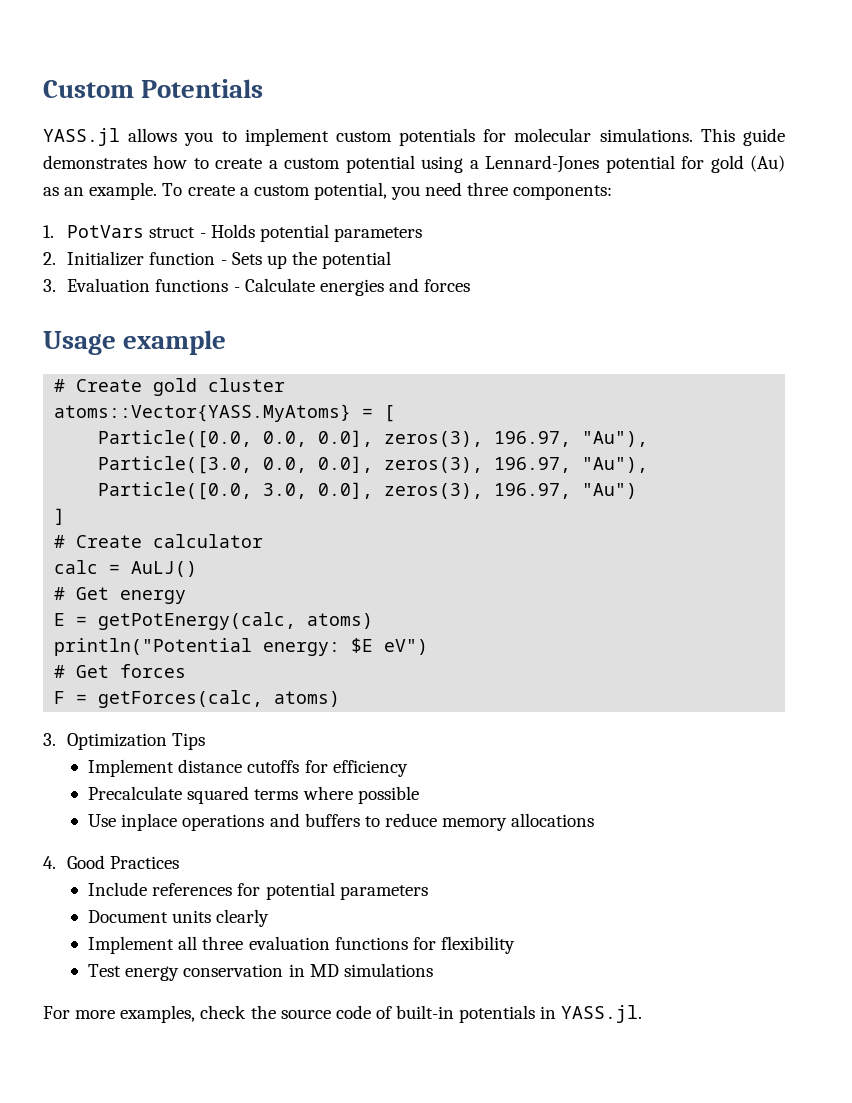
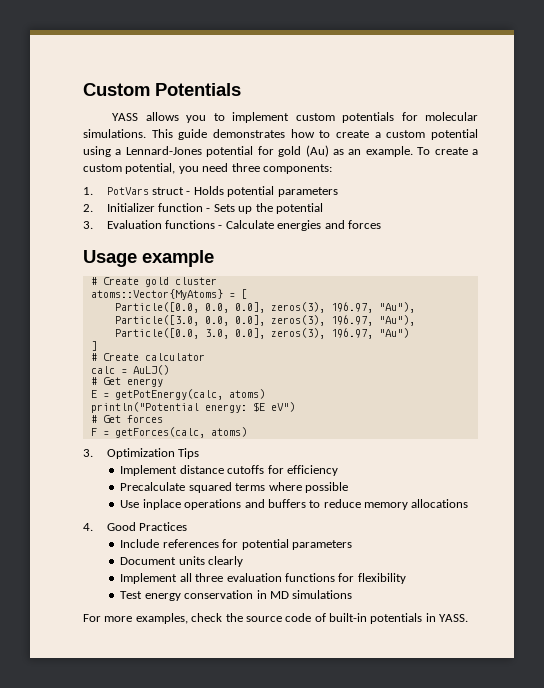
- YASS.jl allows you to implement custom potentials for molecular simulations.
+ YASS allows you to implement custom potentials for molecular simulations.
- atoms::Vector{YASS.MyAtoms} = [
+ atoms::Vector{MyAtoms} = [
- For more examples, check the source code of built-in potentials in YASS.jl.
+ For more examples, check the source code of built-in potentials in YASS.

